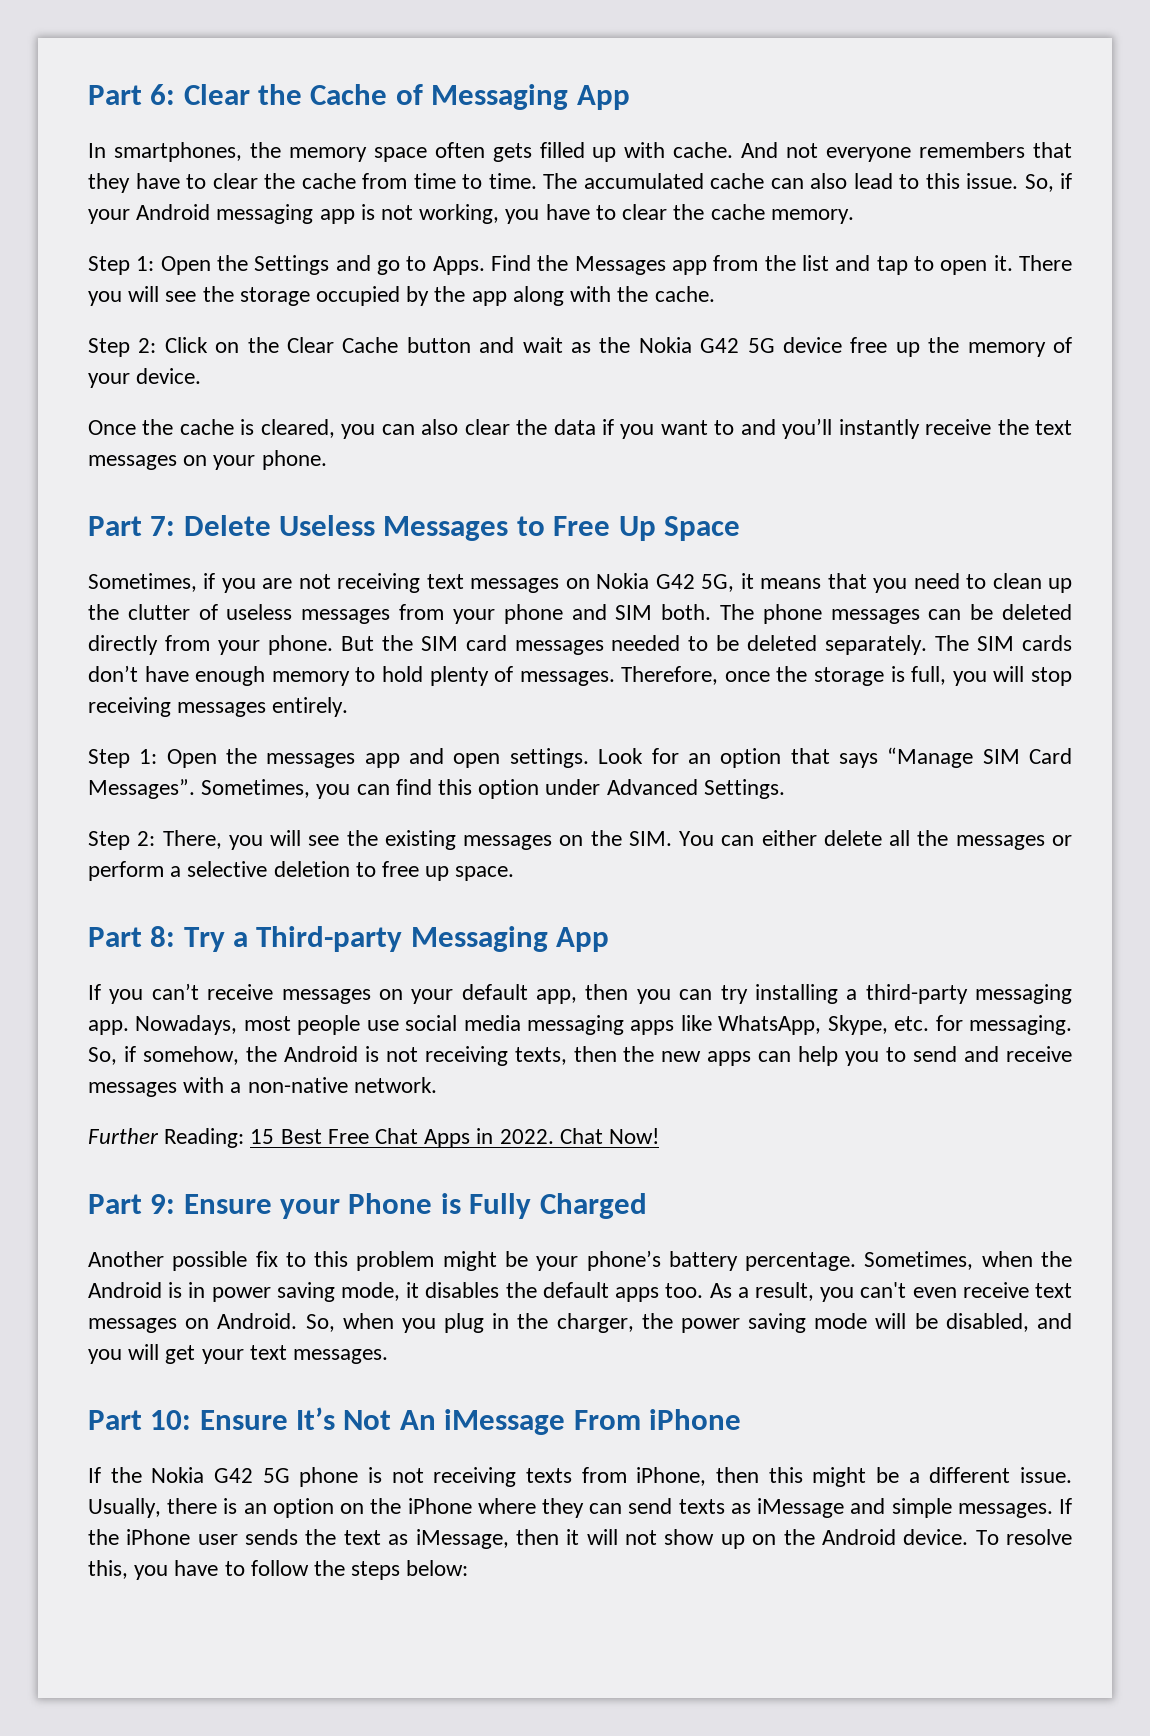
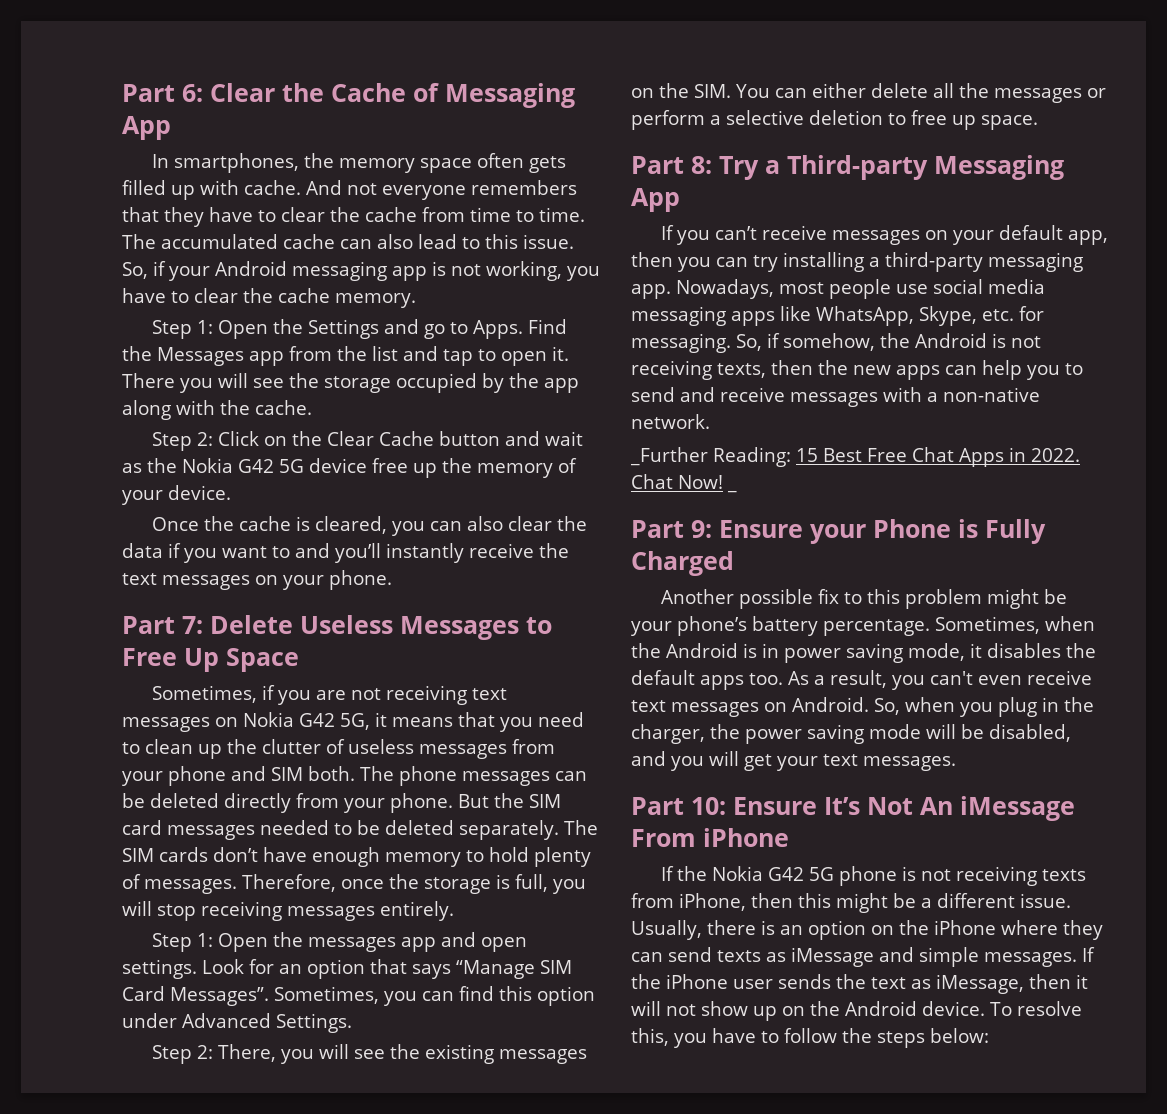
- Further Reading: 15 Best Free Chat Apps in 2022.
+ _Further Reading: 15 Best Free Chat Apps in 2022.
+ _

